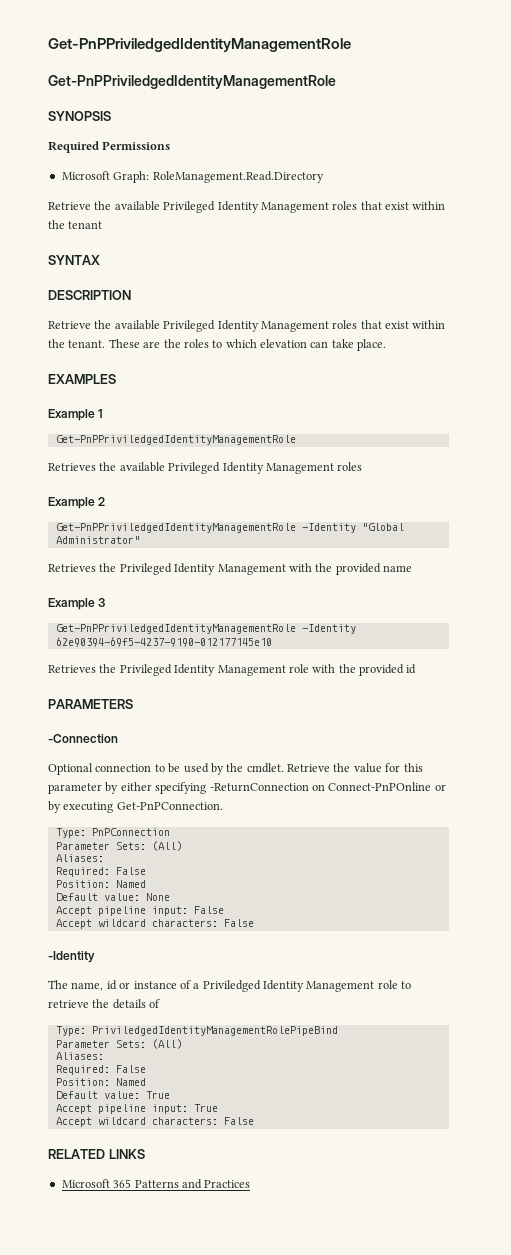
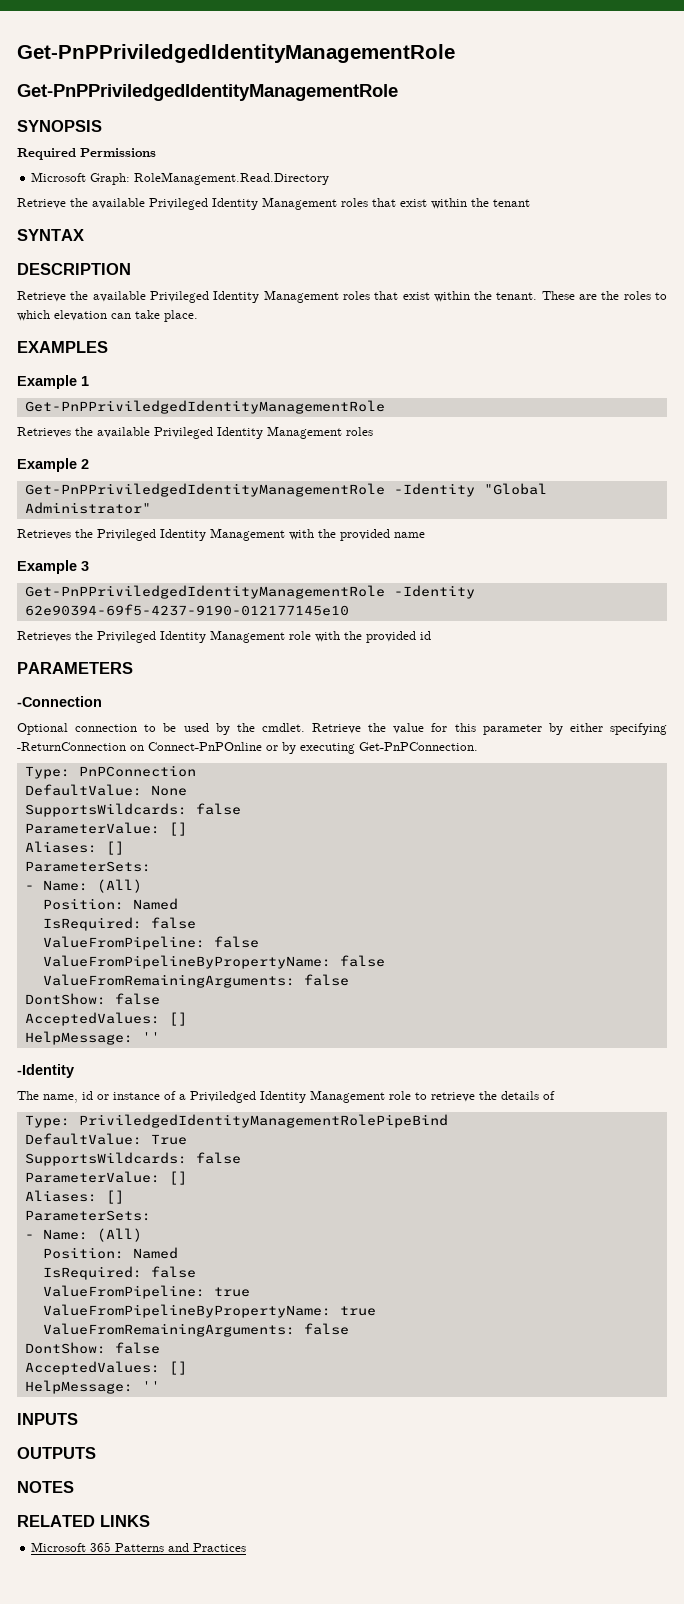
  Type: PnPConnection
- Parameter Sets: (All)
- Aliases:
- Required: False
+ DefaultValue: None
+ SupportsWildcards: false
+ ParameterValue: []
+ Aliases: []
+ ParameterSets:
+ - Name: (All)
  Position: Named
- Default value: None
- Accept pipeline input: False
- Accept wildcard characters: False
+ IsRequired: false
+ ValueFromPipeline: false
+ ValueFromPipelineByPropertyName: false
+ ValueFromRemainingArguments: false
+ DontShow: false
+ AcceptedValues: []
+ HelpMessage: ''
  Type: PriviledgedIdentityManagementRolePipeBind
- Parameter Sets: (All)
- Aliases:
- Required: False
+ DefaultValue: True
+ SupportsWildcards: false
+ ParameterValue: []
+ Aliases: []
+ ParameterSets:
+ - Name: (All)
  Position: Named
- Default value: True
- Accept pipeline input: True
- Accept wildcard characters: False
+ IsRequired: false
+ ValueFromPipeline: true
+ ValueFromPipelineByPropertyName: true
+ ValueFromRemainingArguments: false
+ DontShow: false
+ AcceptedValues: []
+ HelpMessage: ''
+ INPUTS
+ OUTPUTS
+ NOTES

